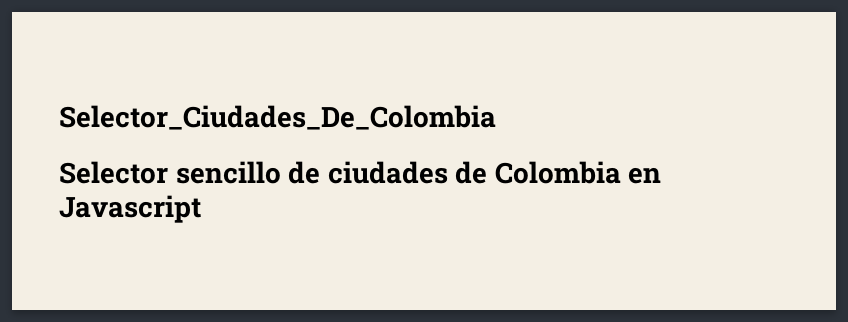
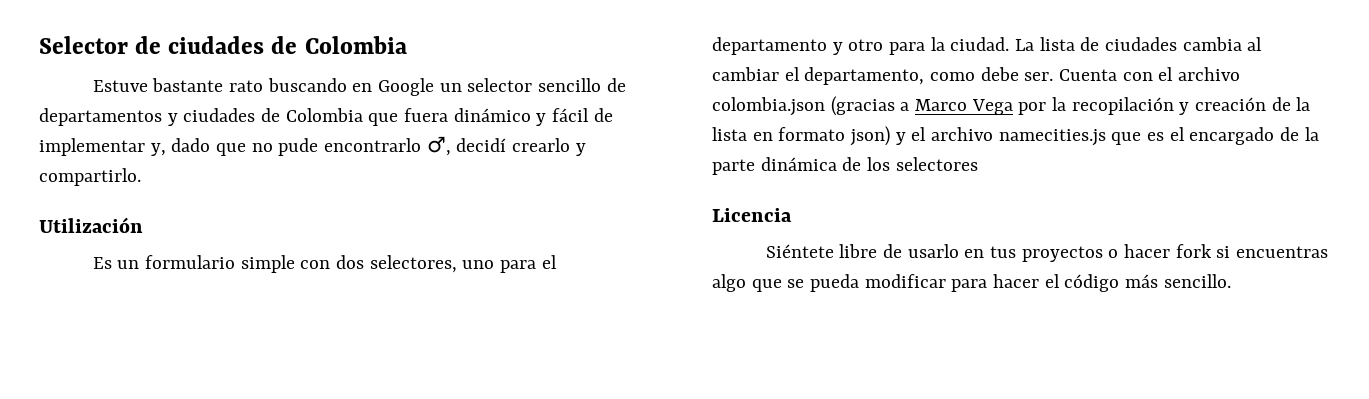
- Selector_Ciudades_De_Colombia
- Selector sencillo de ciudades de Colombia en Javascript
+ Selector de ciudades de Colombia
+ Estuve bastante rato buscando en Google un selector sencillo de departamentos y ciudades de Colombia que fuera dinámico y fácil de implementar y, dado que no pude encontrarlo ♂, decidí crearlo y compartirlo.
+ Utilización
+ Es un formulario simple con dos selectores, uno para el departamento y otro para la ciudad. La lista de ciudades cambia al cambiar el departamento, como debe ser. Cuenta con el archivo colombia.json (gracias a Marco Vega por la recopilación y creación de la lista en formato json) y el archivo namecities.js que es el encargado de la parte dinámica de los selectores
+ Licencia
+ Siéntete libre de usarlo en tus proyectos o hacer fork si encuentras algo que se pueda modificar para hacer el código más sencillo.

